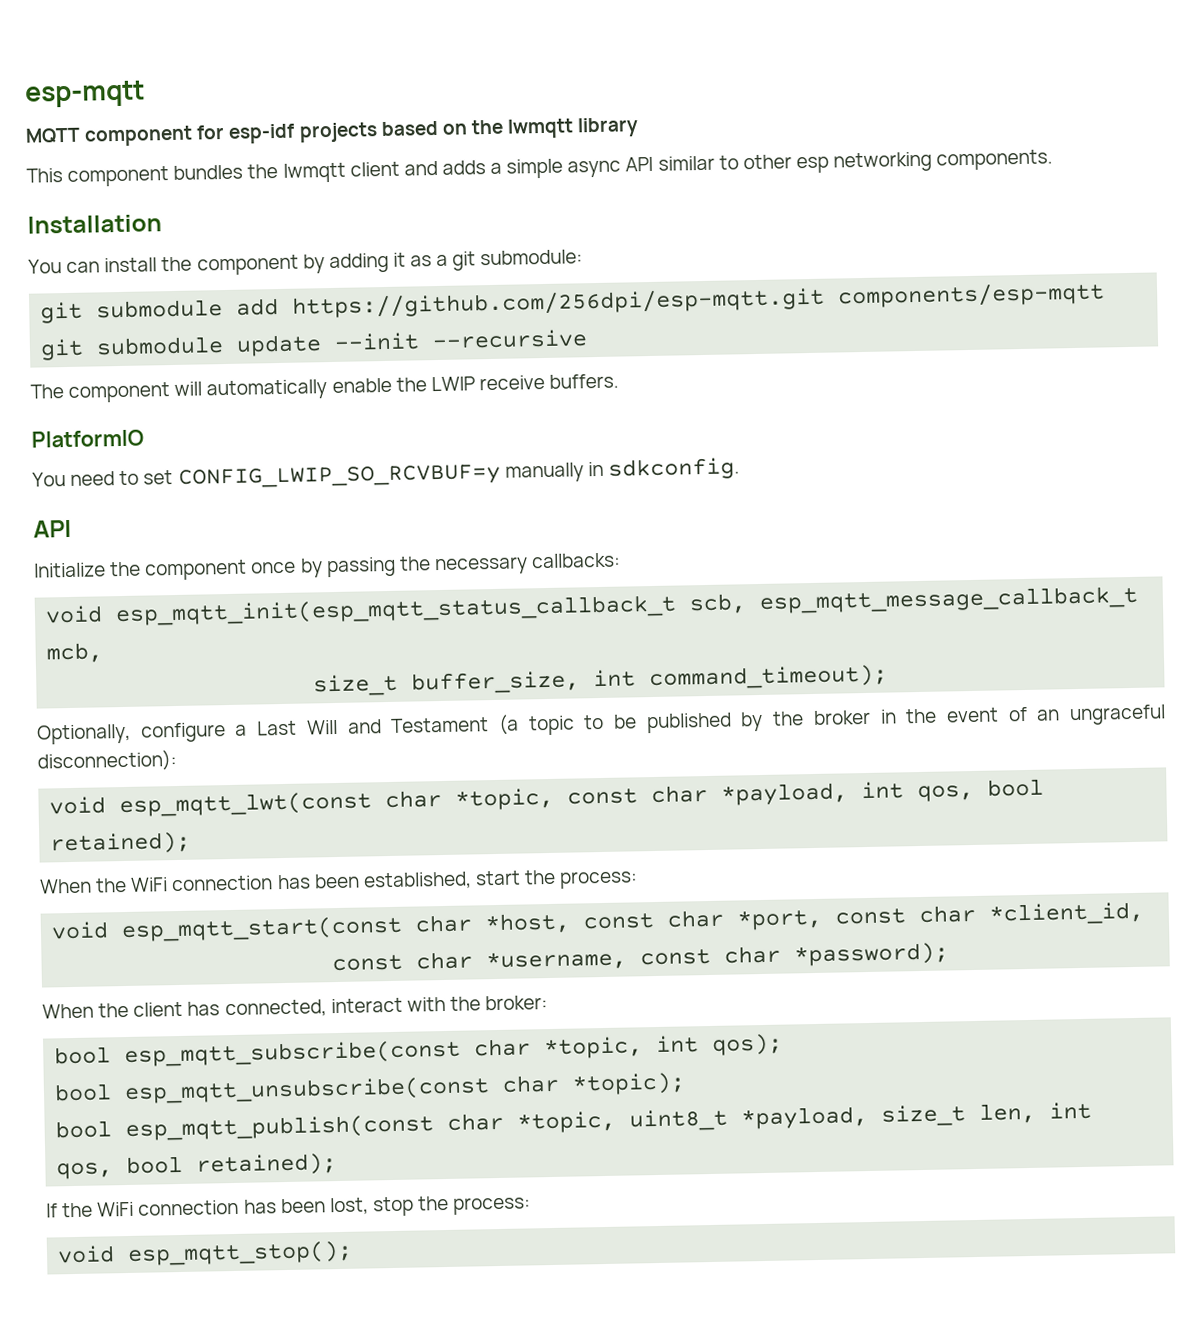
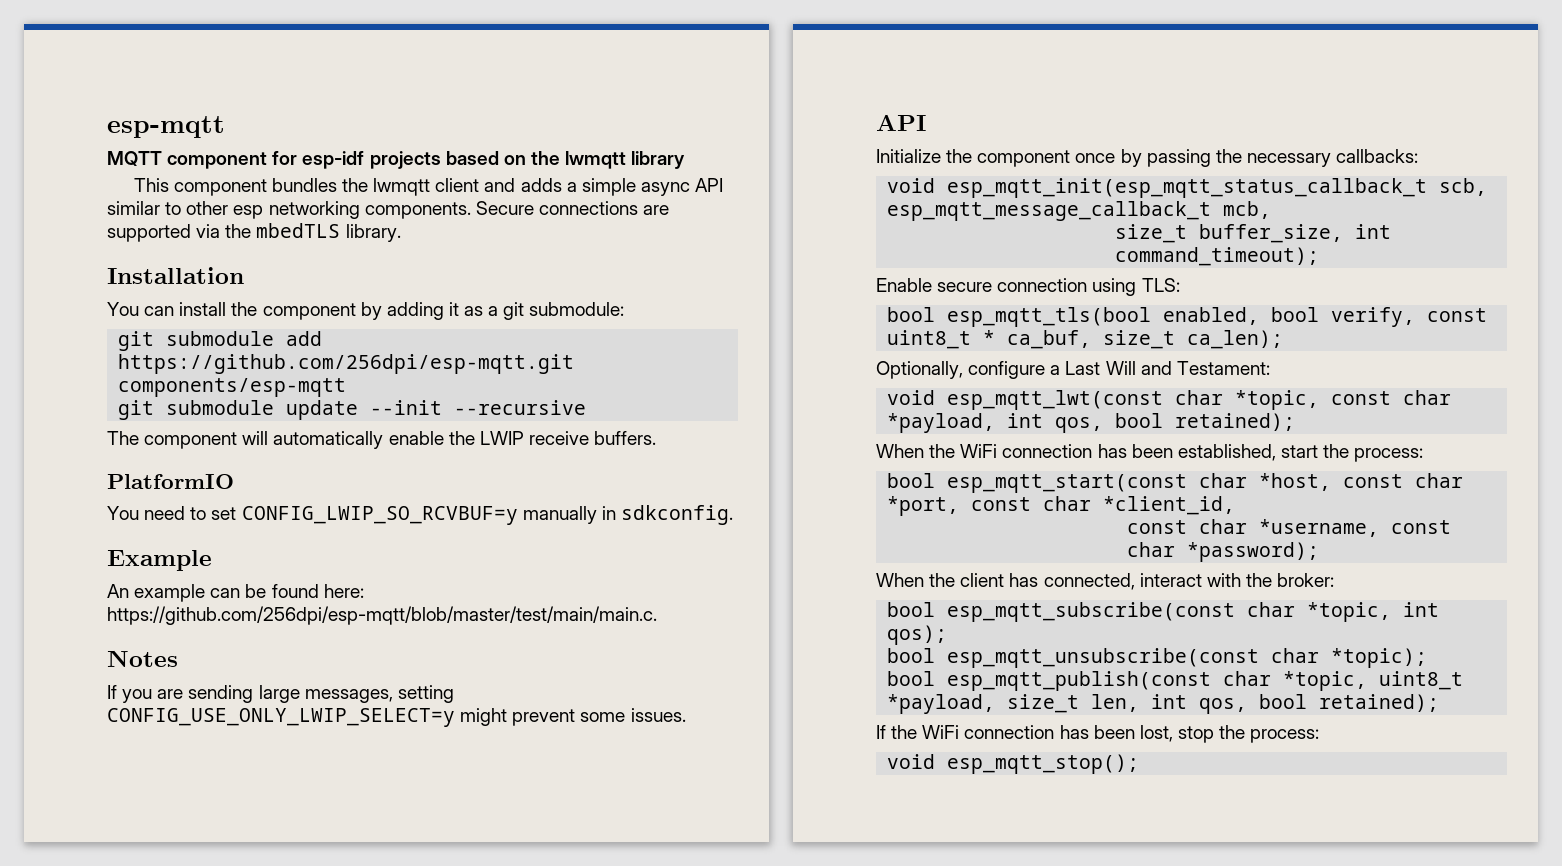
+ Secure connections are supported via the mbedTLS library.
+ Example
+ An example can be found here: https://github.com/256dpi/esp-mqtt/blob/master/test/main/main.c.
+ Notes
+ If you are sending large messages, setting CONFIG_USE_ONLY_LWIP_SELECT=y might prevent some issues.
+ Enable secure connection using TLS:
+ bool esp_mqtt_tls(bool enabled, bool verify, const uint8_t * ca_buf, size_t ca_len);
- Optionally, configure a Last Will and Testament (a topic to be published by the broker in the event of an ungraceful disconnection):
+ Optionally, configure a Last Will and Testament:
- void esp_mqtt_start(const char *host, const char *port, const char *client_id,
+ bool esp_mqtt_start(const char *host, const char *port, const char *client_id,

